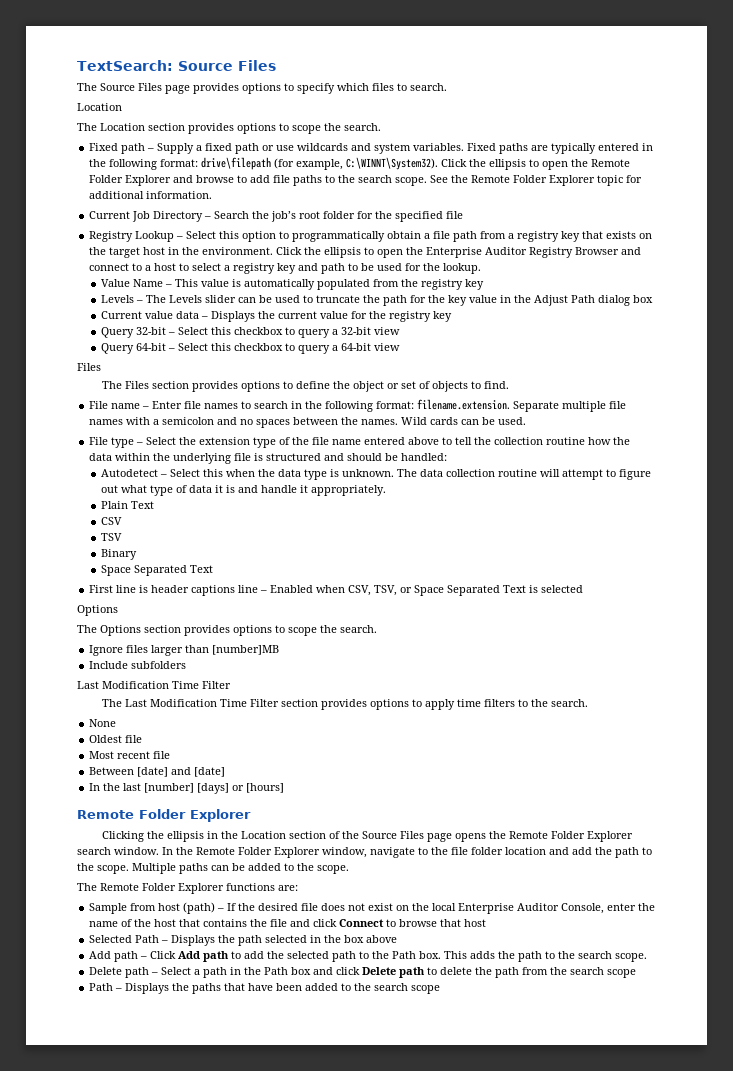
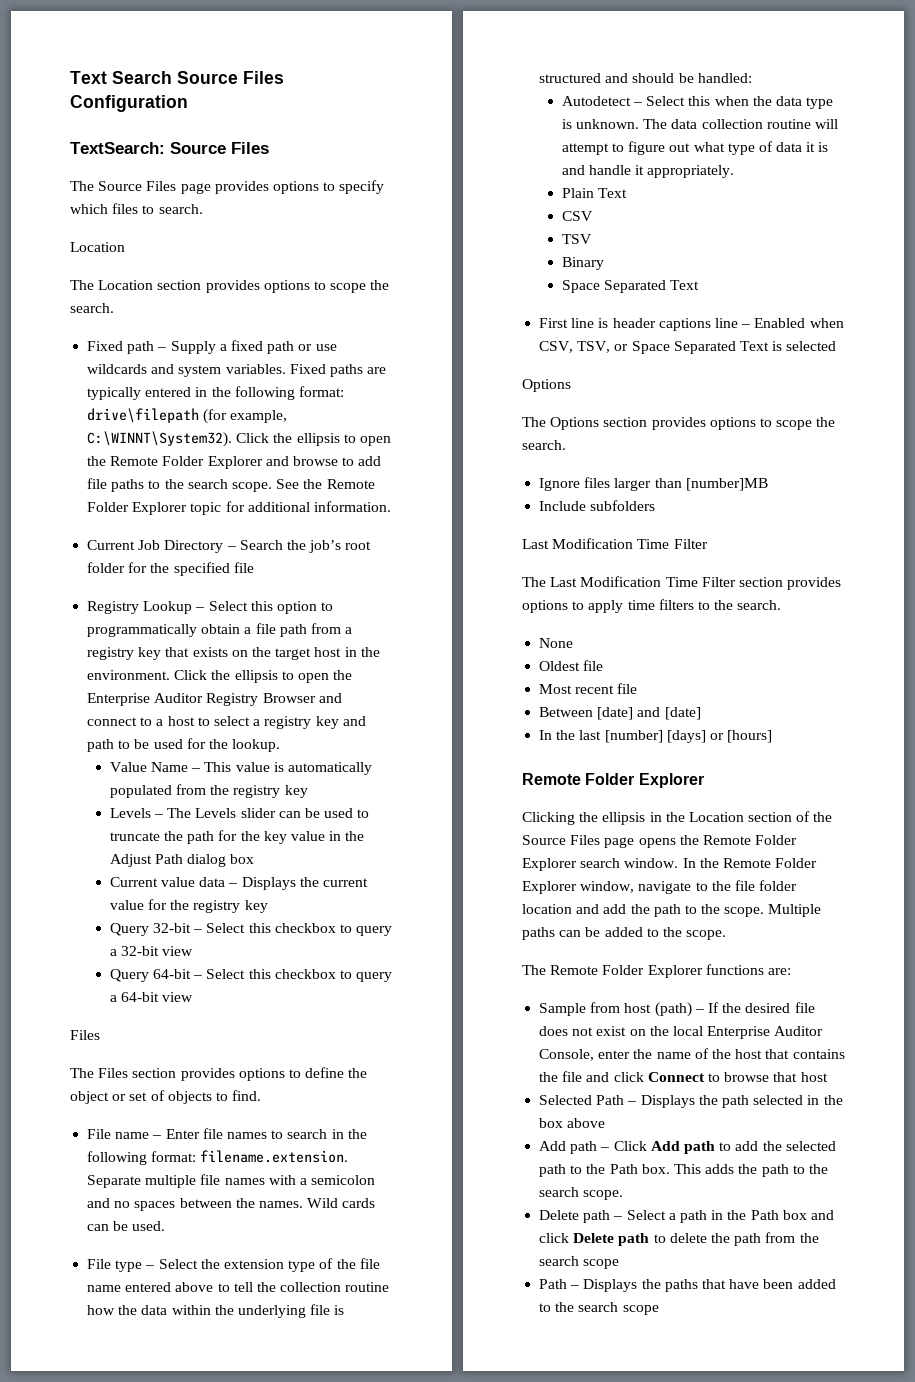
+ Text Search Source Files Configuration

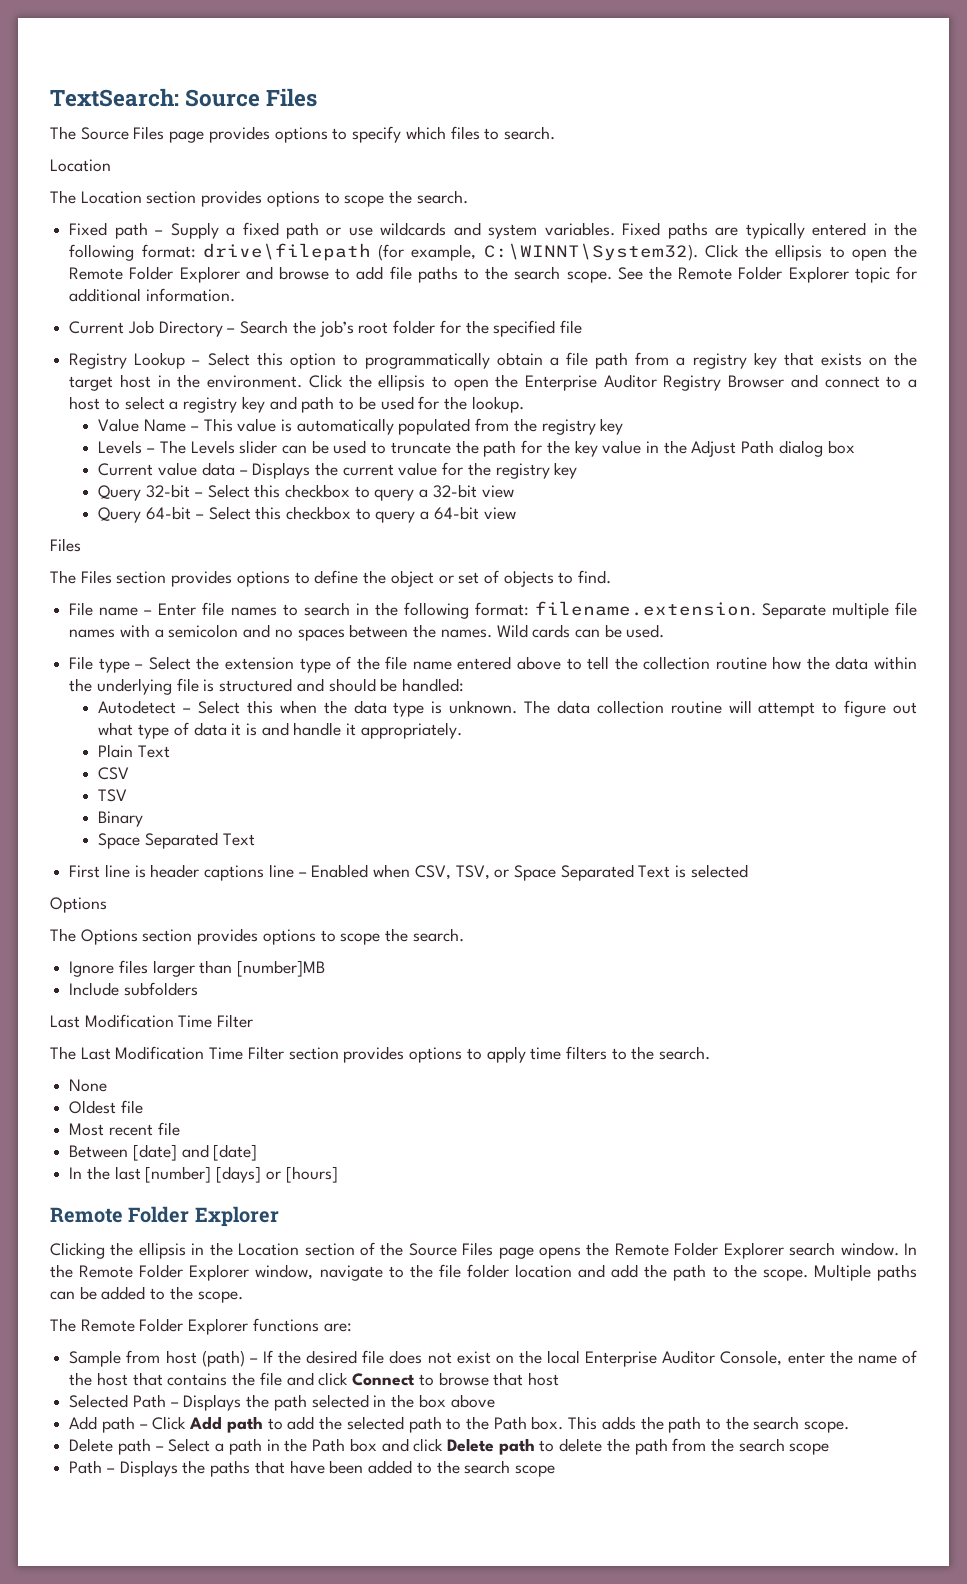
- Text Search Source Files Configuration

